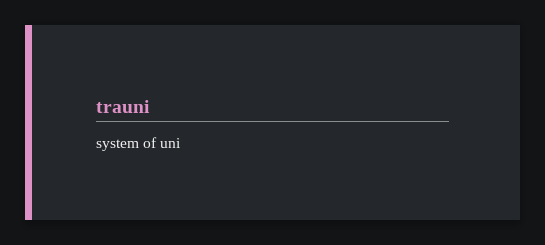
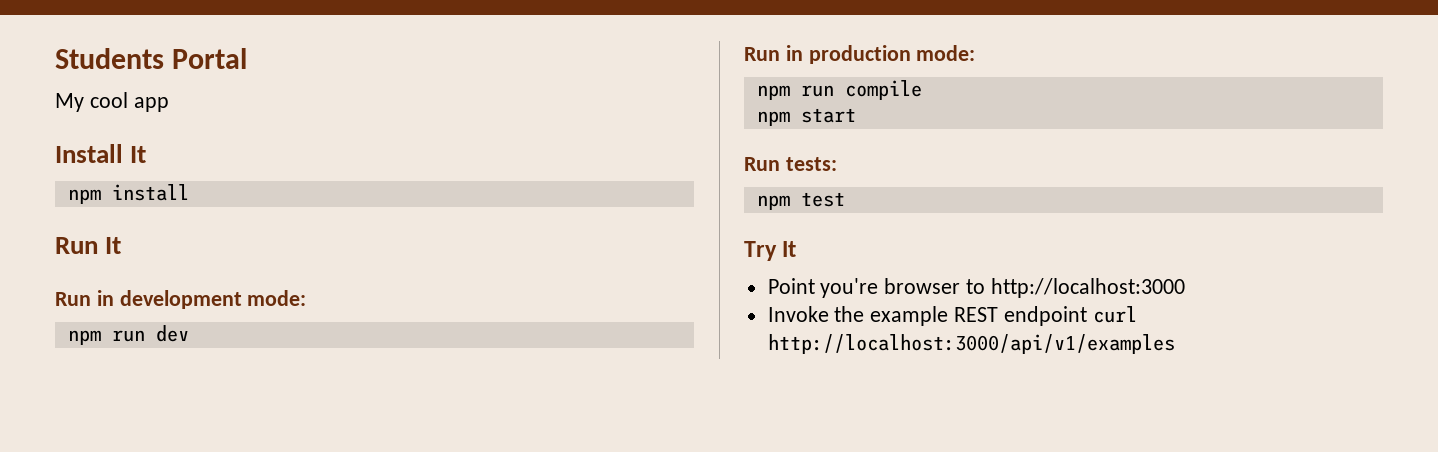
- trauni
- system of uni
+ Students Portal
+ My cool app
+ Install It
+ npm install
+ Run It
+ Run in development mode:
+ npm run dev
+ Run in production mode:
+ npm run compile
+ npm start
+ Run tests:
+ npm test
+ Try It
+ Point you're browser to http://localhost:3000
+ Invoke the example REST endpoint curl http://localhost:3000/api/v1/examples

